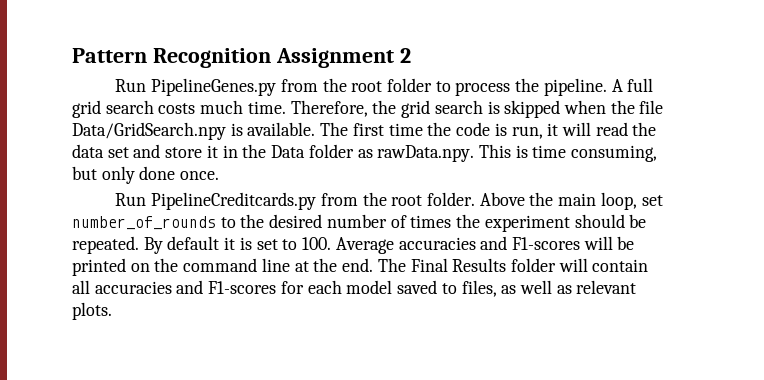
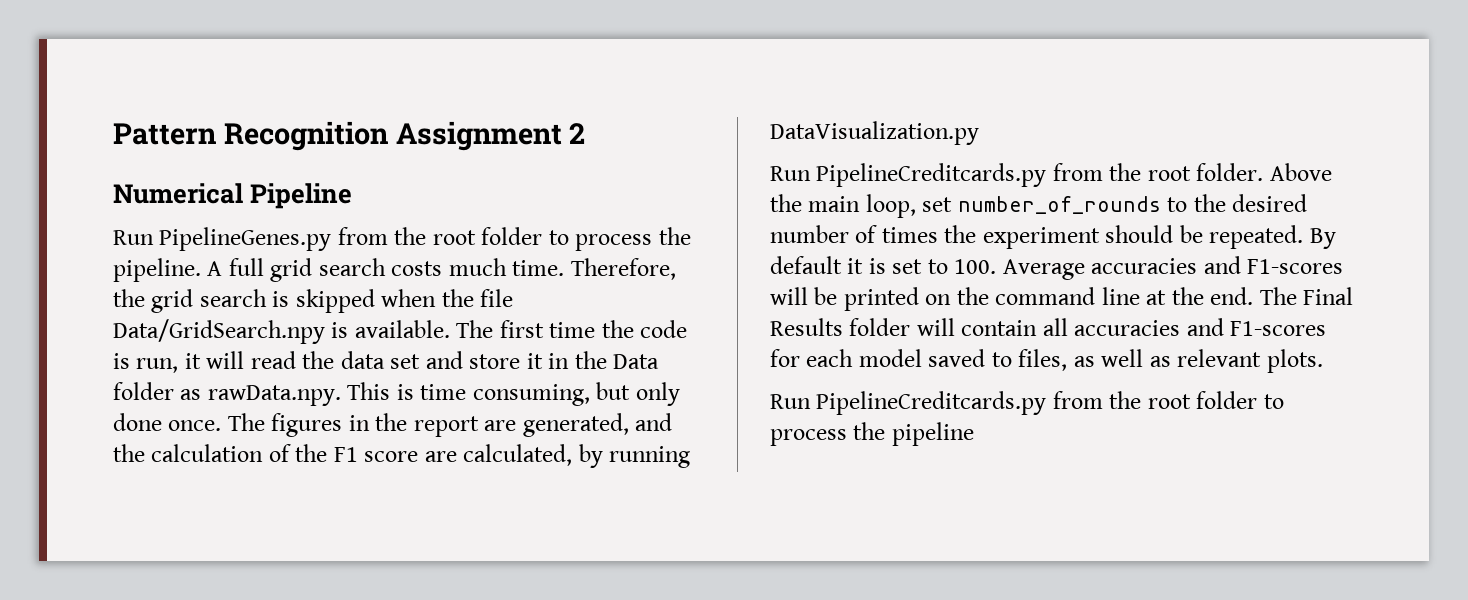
+ Numerical Pipeline
+ The figures in the report are generated, and the calculation of the F1 score are calculated, by running DataVisualization.py
+ Run PipelineCreditcards.py from the root folder to process the pipeline

